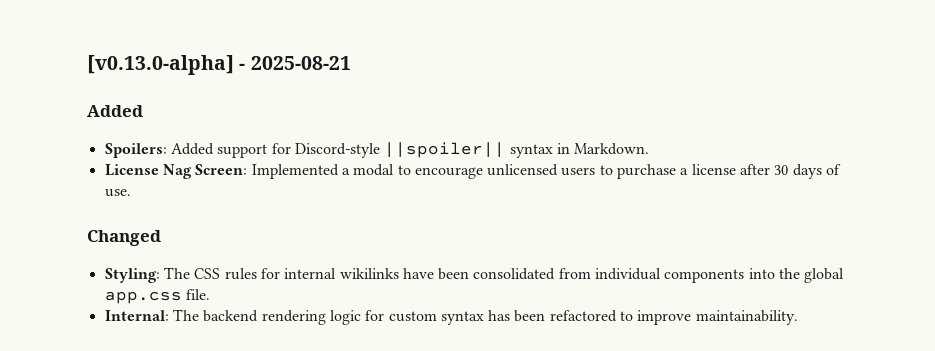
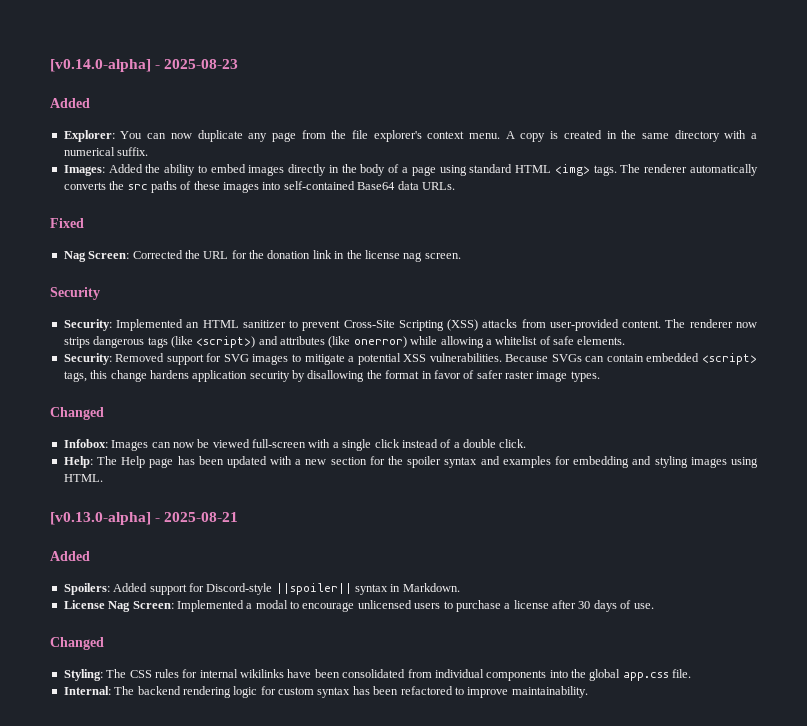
+ [v0.14.0-alpha] - 2025-08-23
+ Added
+ Explorer: You can now duplicate any page from the file explorer's context menu. A copy is created in the same directory with a numerical suffix.
+ Images: Added the ability to embed images directly in the body of a page using standard HTML <img> tags. The renderer automatically converts the src paths of these images into self-contained Base64 data URLs.
+ Fixed
+ Nag Screen: Corrected the URL for the donation link in the license nag screen.
+ Security
+ Security: Implemented an HTML sanitizer to prevent Cross-Site Scripting (XSS) attacks from user-provided content. The renderer now strips dangerous tags (like <script>) and attributes (like onerror) while allowing a whitelist of safe elements.
+ Security: Removed support for SVG images to mitigate a potential XSS vulnerabilities. Because SVGs can contain embedded <script> tags, this change hardens application security by disallowing the format in favor of safer raster image types.
+ Changed
+ Infobox: Images can now be viewed full-screen with a single click instead of a double click.
+ Help: The Help page has been updated with a new section for the spoiler syntax and examples for embedding and styling images using HTML.

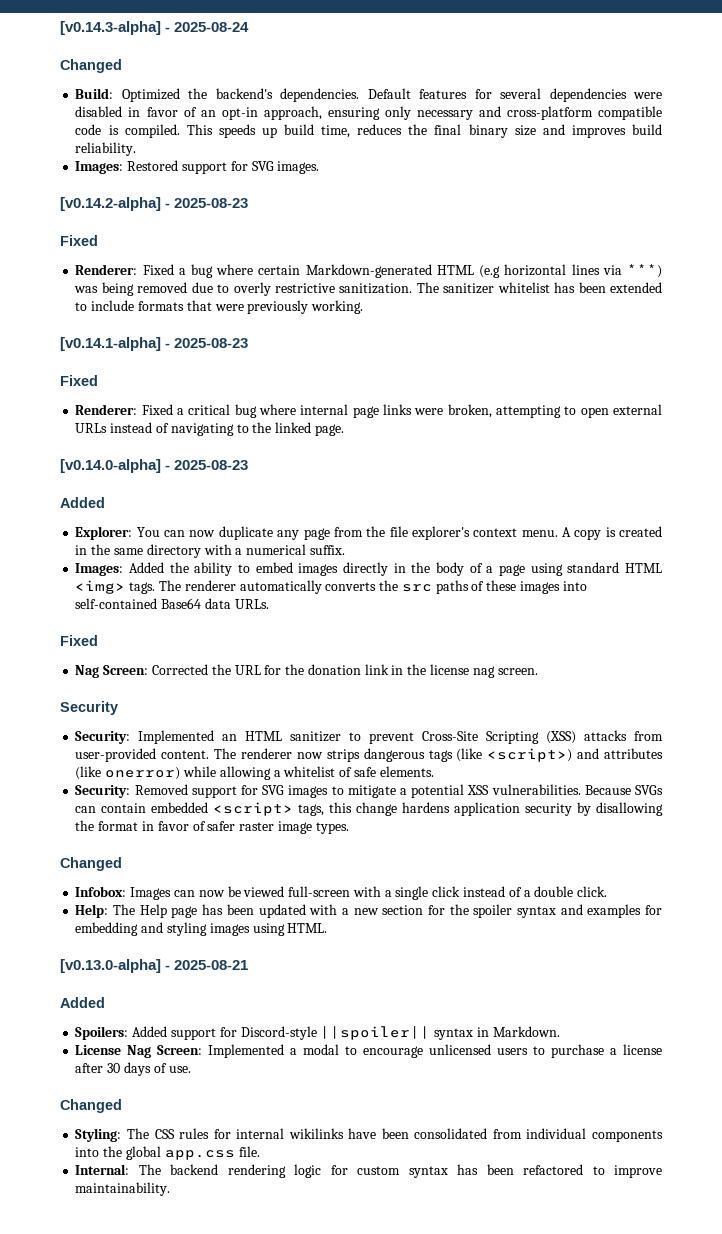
+ [v0.14.3-alpha] - 2025-08-24
+ Changed
+ Build: Optimized the backend's dependencies. Default features for several dependencies were disabled in favor of an opt-in approach, ensuring only necessary and cross-platform compatible code is compiled. This speeds up build time, reduces the final binary size and improves build reliability.
+ Images: Restored support for SVG images.
+ [v0.14.2-alpha] - 2025-08-23
+ Fixed
+ Renderer: Fixed a bug where certain Markdown-generated HTML (e.g horizontal lines via ***) was being removed due to overly restrictive sanitization. The sanitizer whitelist has been extended to include formats that were previously working.
+ [v0.14.1-alpha] - 2025-08-23
+ Fixed
+ Renderer: Fixed a critical bug where internal page links were broken, attempting to open external URLs instead of navigating to the linked page.

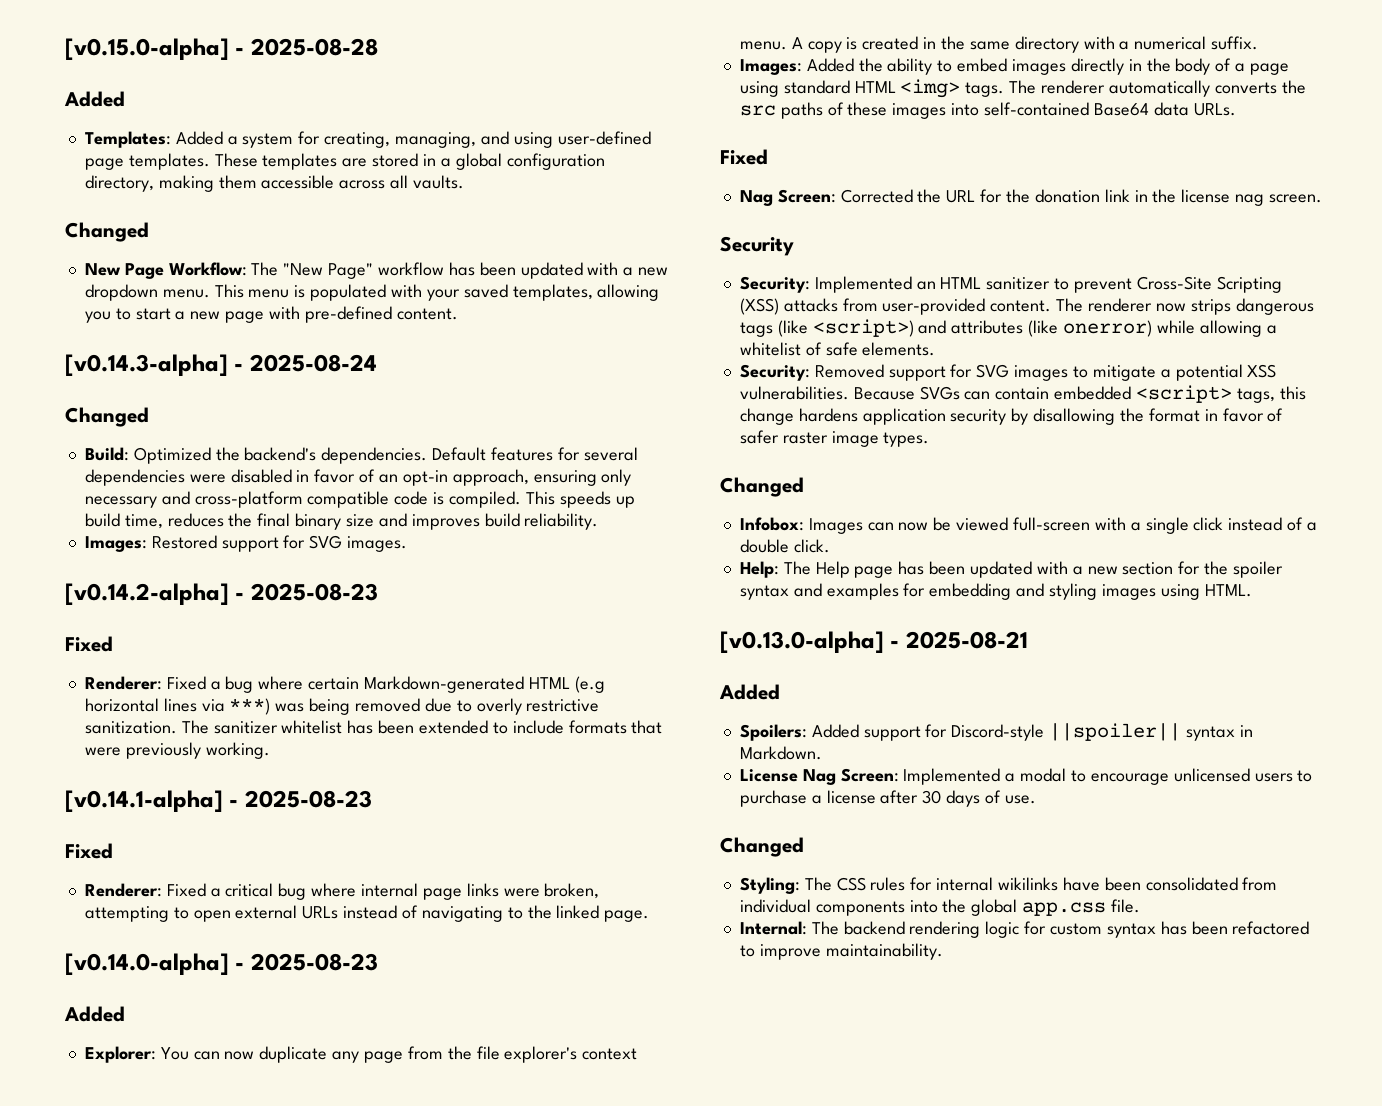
+ [v0.15.0-alpha] - 2025-08-28
+ Added
+ Templates: Added a system for creating, managing, and using user-defined page templates. These templates are stored in a global configuration directory, making them accessible across all vaults.
+ Changed
+ New Page Workflow: The "New Page" workflow has been updated with a new dropdown menu. This menu is populated with your saved templates, allowing you to start a new page with pre-defined content.

